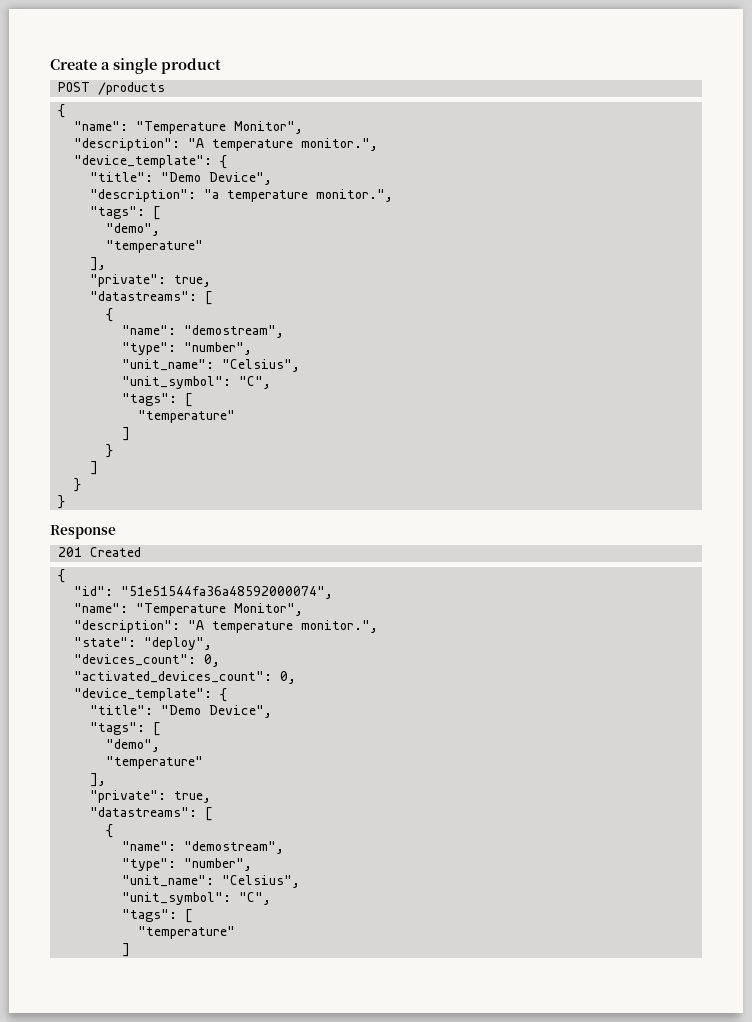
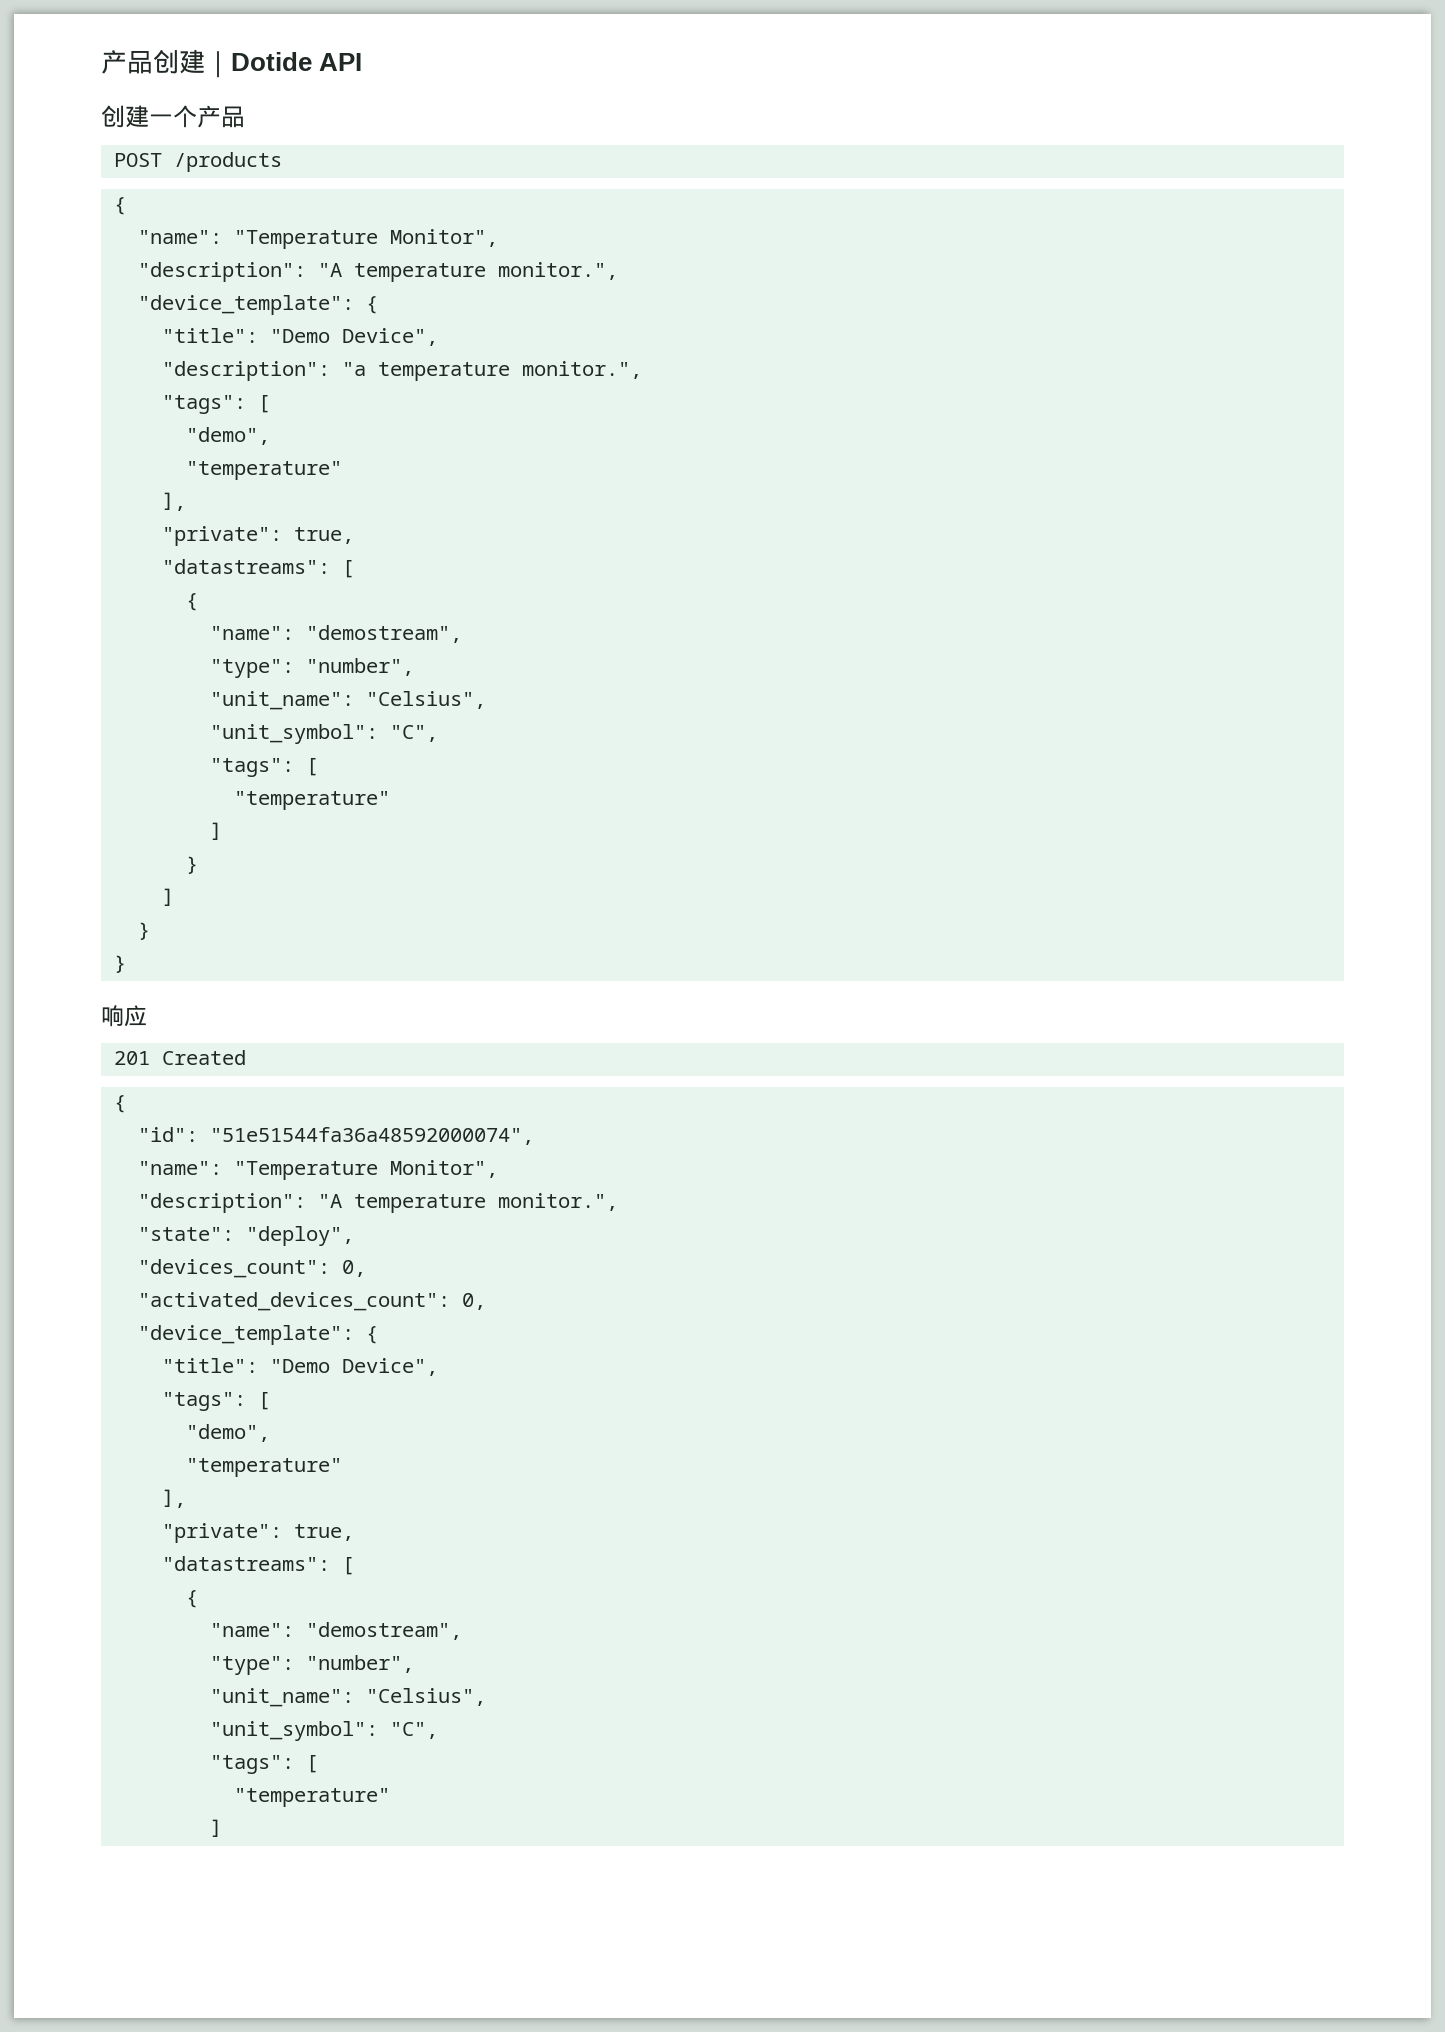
- Create a single product
+ 产品创建｜Dotide API
+ 创建一个产品
- Response
+ 响应

